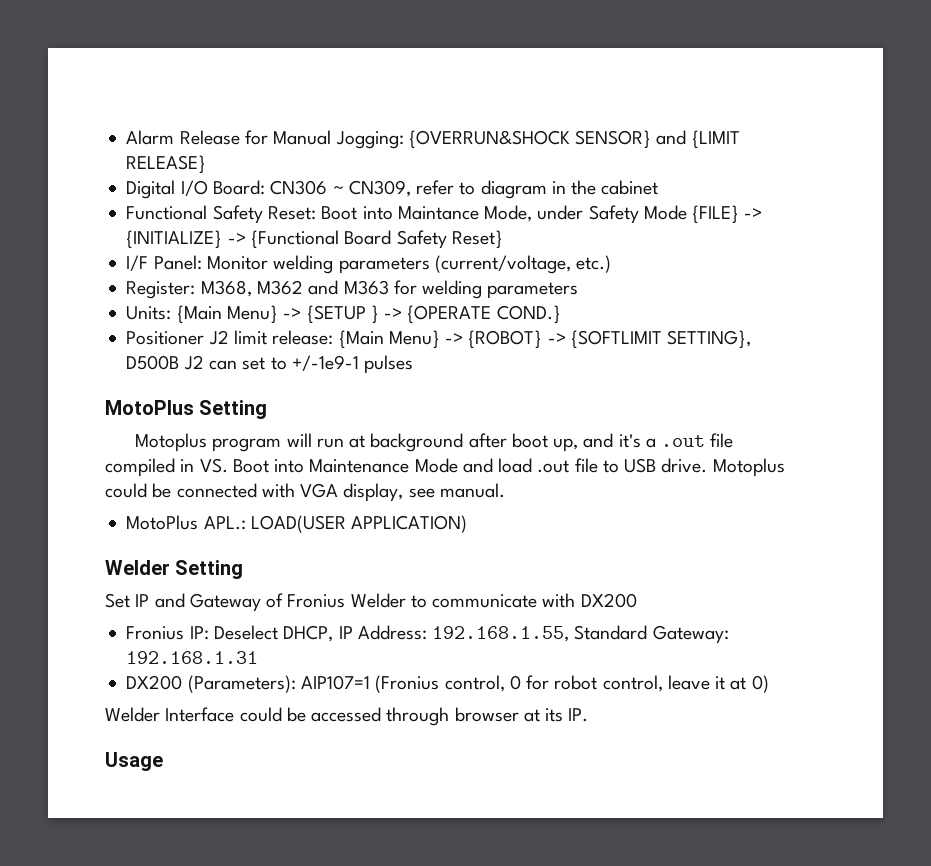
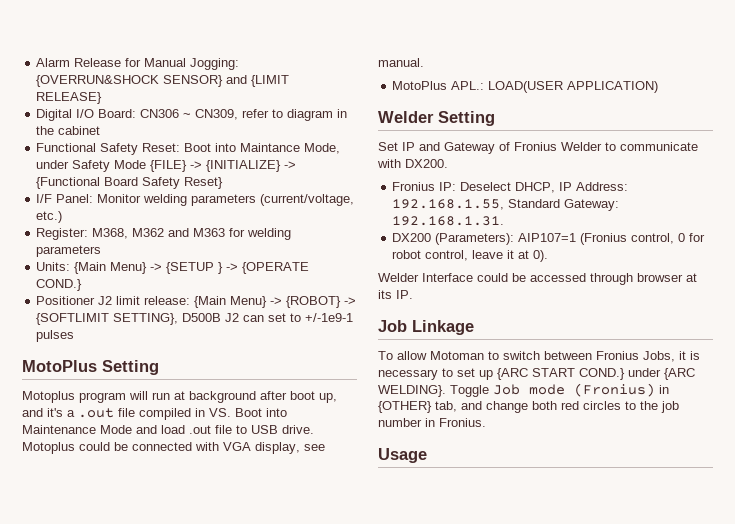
- Set IP and Gateway of Fronius Welder to communicate with DX200
+ Set IP and Gateway of Fronius Welder to communicate with DX200.
- Fronius IP: Deselect DHCP, IP Address: 192.168.1.55, Standard Gateway: 192.168.1.31
+ Fronius IP: Deselect DHCP, IP Address: 192.168.1.55, Standard Gateway: 192.168.1.31.
- DX200 (Parameters): AIP107=1 (Fronius control, 0 for robot control, leave it at 0)
+ DX200 (Parameters): AIP107=1 (Fronius control, 0 for robot control, leave it at 0).
+ Job Linkage
+ To allow Motoman to switch between Fronius Jobs, it is necessary to set up {ARC START COND.} under {ARC WELDING}. Toggle Job mode (Fronius) in {OTHER} tab, and change both red circles to the job number in Fronius.

